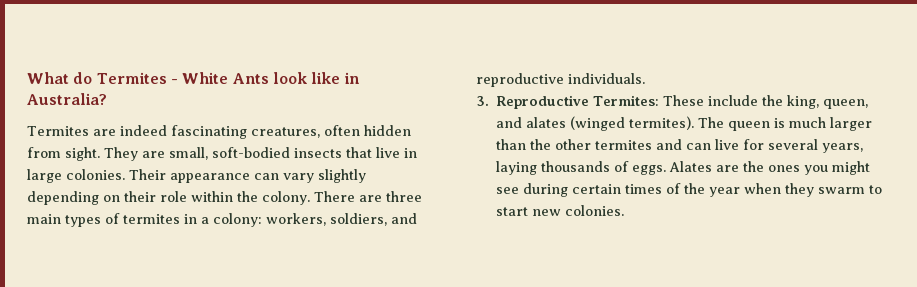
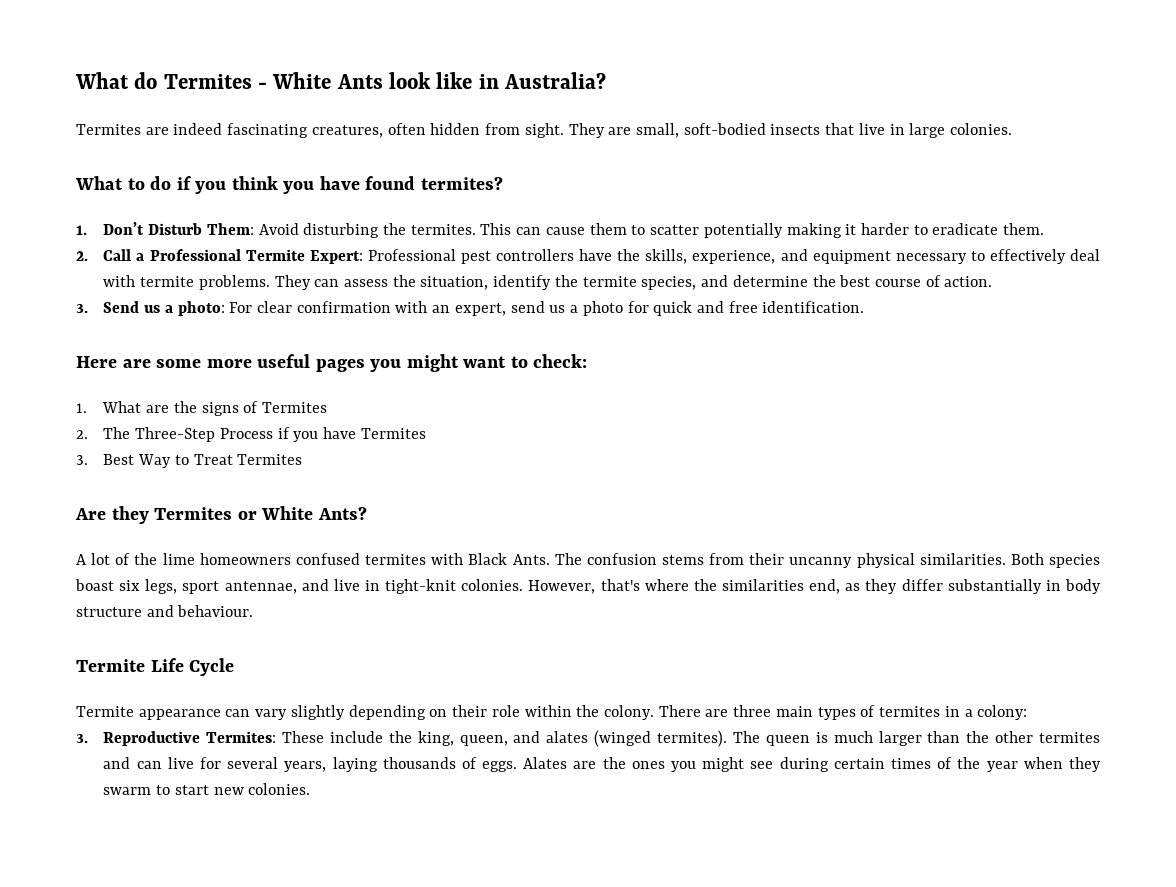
- They are small, soft-bodied insects that live in large colonies. Their appearance can vary slightly depending on their role within the colony.
+ They are small, soft-bodied insects that live in large colonies.
+ What to do if you think you have found termites?
+ 1. Don’t Disturb Them: Avoid disturbing the termites. This can cause them to scatter potentially making it harder to eradicate them.
+ 2. Call a Professional Termite Expert: Professional pest controllers have the skills, experience, and equipment necessary to effectively deal with termite problems. They can assess the situation, identify the termite species, and determine the best course of action.
+ 3. Send us a photo: For clear confirmation with an expert, send us a photo for quick and free identification.
+ Here are some more useful pages you might want to check:
+ 1. What are the signs of Termites
+ 2. The Three-Step Process if you have Termites
+ 3. Best Way to Treat Termites
+ Are they Termites or White Ants?
+ A lot of the lime homeowners confused termites with Black Ants. The confusion stems from their uncanny physical similarities. Both species boast six legs, sport antennae, and live in tight-knit colonies. However, that's where the similarities end, as they differ substantially in body structure and behaviour.
+ Termite Life Cycle
+ Termite appearance can vary slightly depending on their role within the colony.
- There are three main types of termites in a colony: workers, soldiers, and reproductive individuals.
+ There are three main types of termites in a colony:

